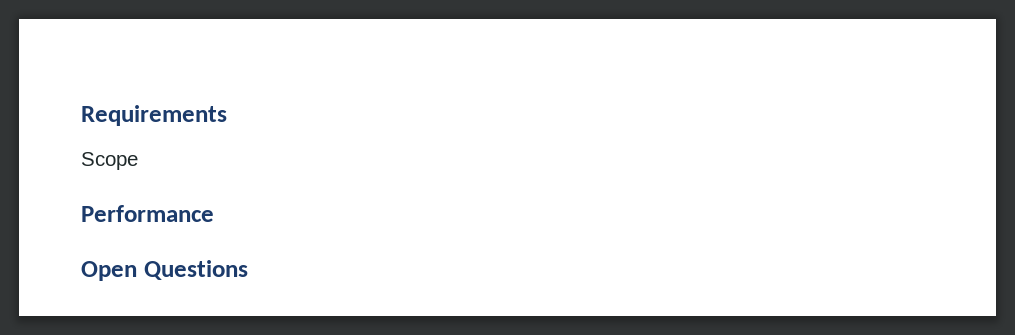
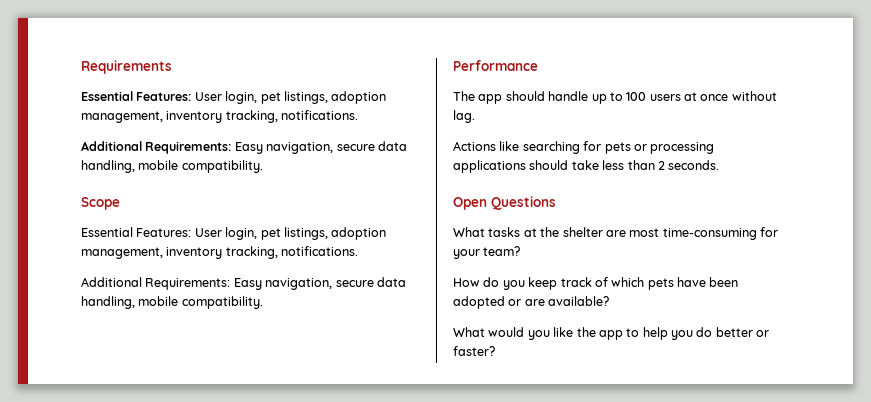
  Requirements
+ Essential Features: User login, pet listings, adoption management, inventory tracking, notifications.
+ Additional Requirements: Easy navigation, secure data handling, mobile compatibility.
  Scope
+ Essential Features: User login, pet listings, adoption management, inventory tracking, notifications.
+ Additional Requirements: Easy navigation, secure data handling, mobile compatibility.
  Performance
+ The app should handle up to 100 users at once without lag.
+ Actions like searching for pets or processing applications should take less than 2 seconds.
  Open Questions
+ What tasks at the shelter are most time-consuming for your team?
+ How do you keep track of which pets have been adopted or are available?
+ What would you like the app to help you do better or faster?

